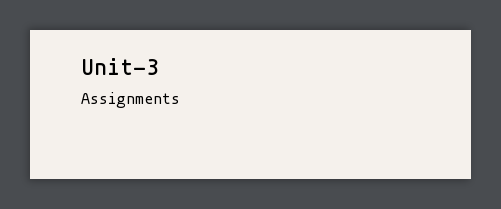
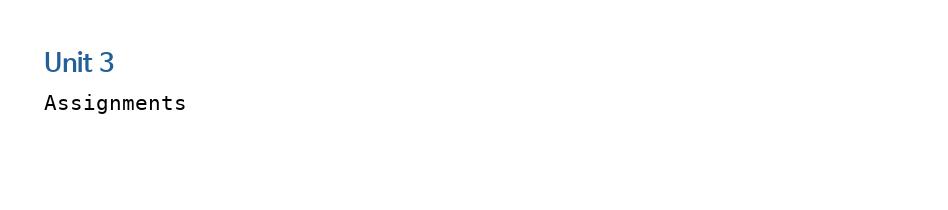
- Unit-3
+ Unit 3

